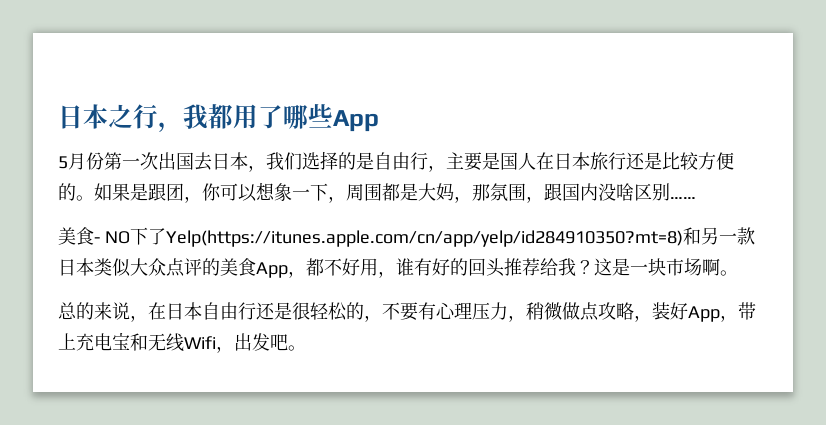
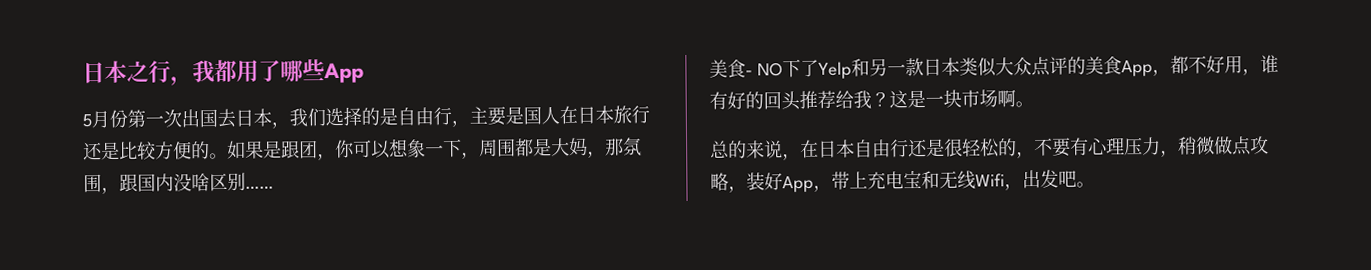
- 美食- NO下了Yelp(https://itunes.apple.com/cn/app/yelp/id284910350?mt=8)和另一款日本类似大众点评的美食App，都不好用，谁有好的回头推荐给我？
+ 美食- NO下了Yelp和另一款日本类似大众点评的美食App，都不好用，谁有好的回头推荐给我？

